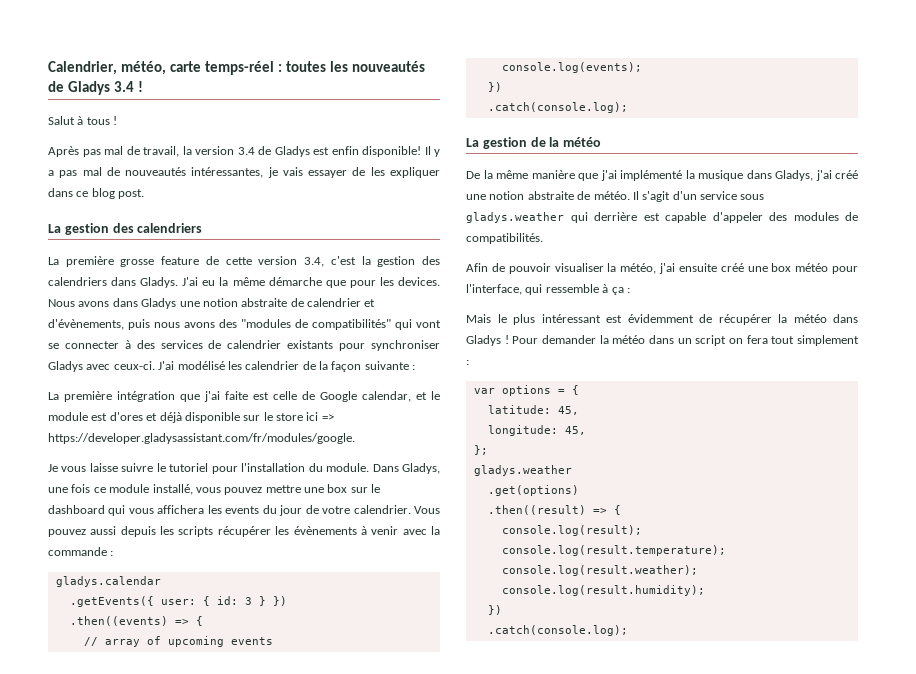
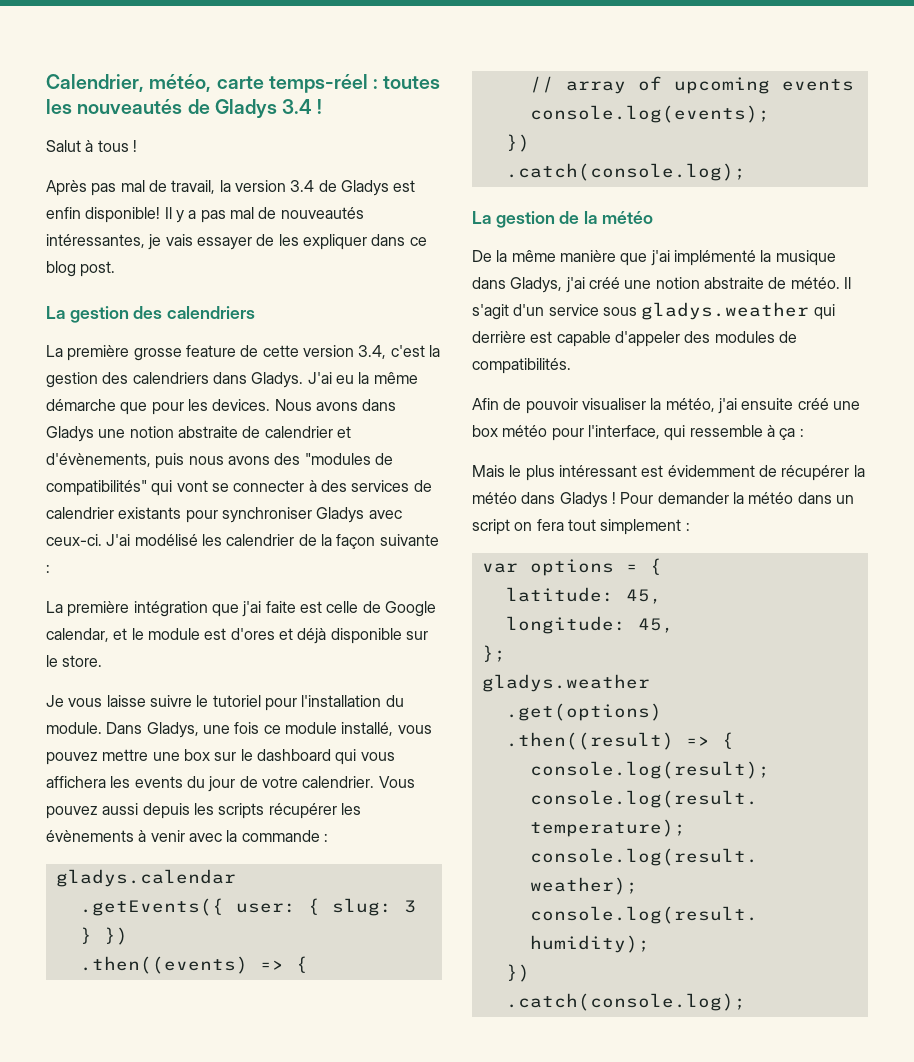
- La première intégration que j'ai faite est celle de Google calendar, et le module est d'ores et déjà disponible sur le store ici => https://developer.gladysassistant.com/fr/modules/google.
+ La première intégration que j'ai faite est celle de Google calendar, et le module est d'ores et déjà disponible sur le store.
- .getEvents({ user: { id: 3 } })
+ .getEvents({ user: { slug: 3 } })

